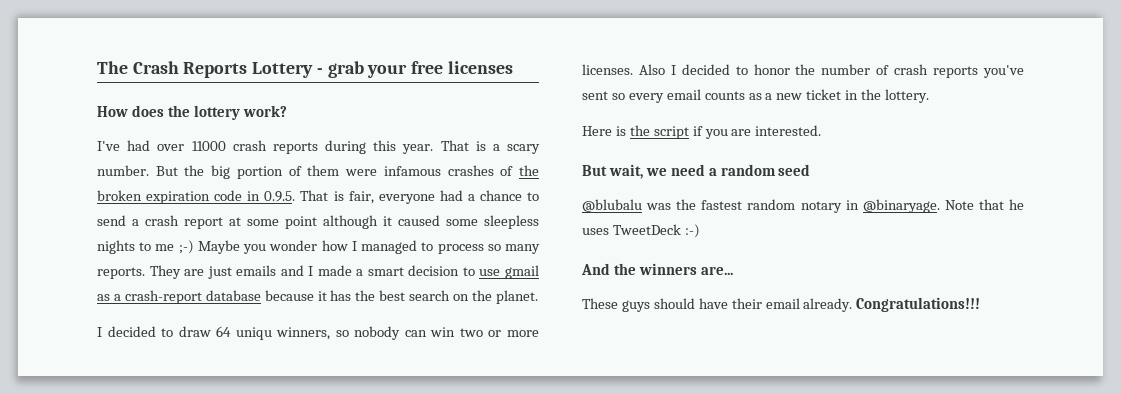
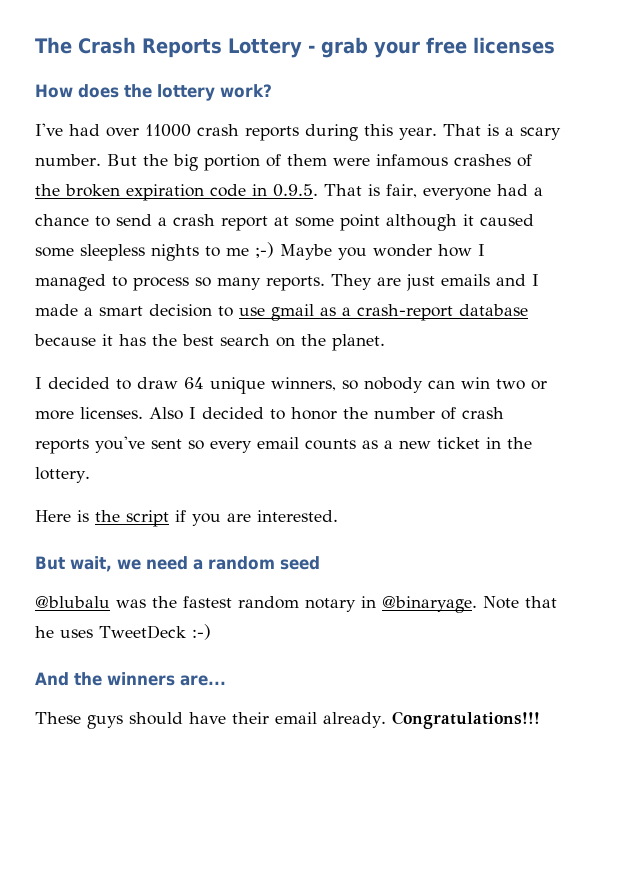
- I decided to draw 64 uniqu winners, so nobody can win two or more licenses.
+ I decided to draw 64 unique winners, so nobody can win two or more licenses.

